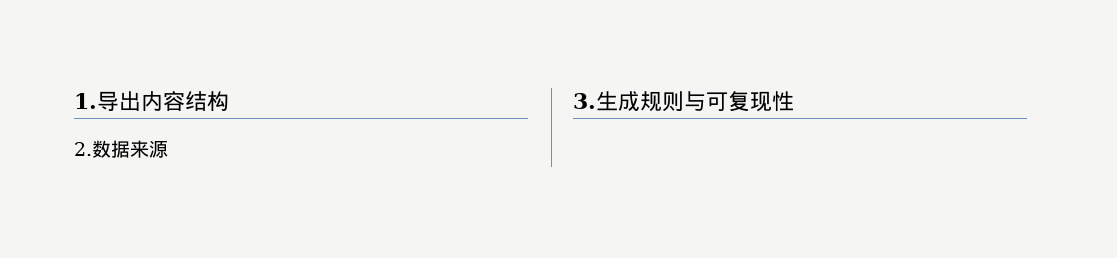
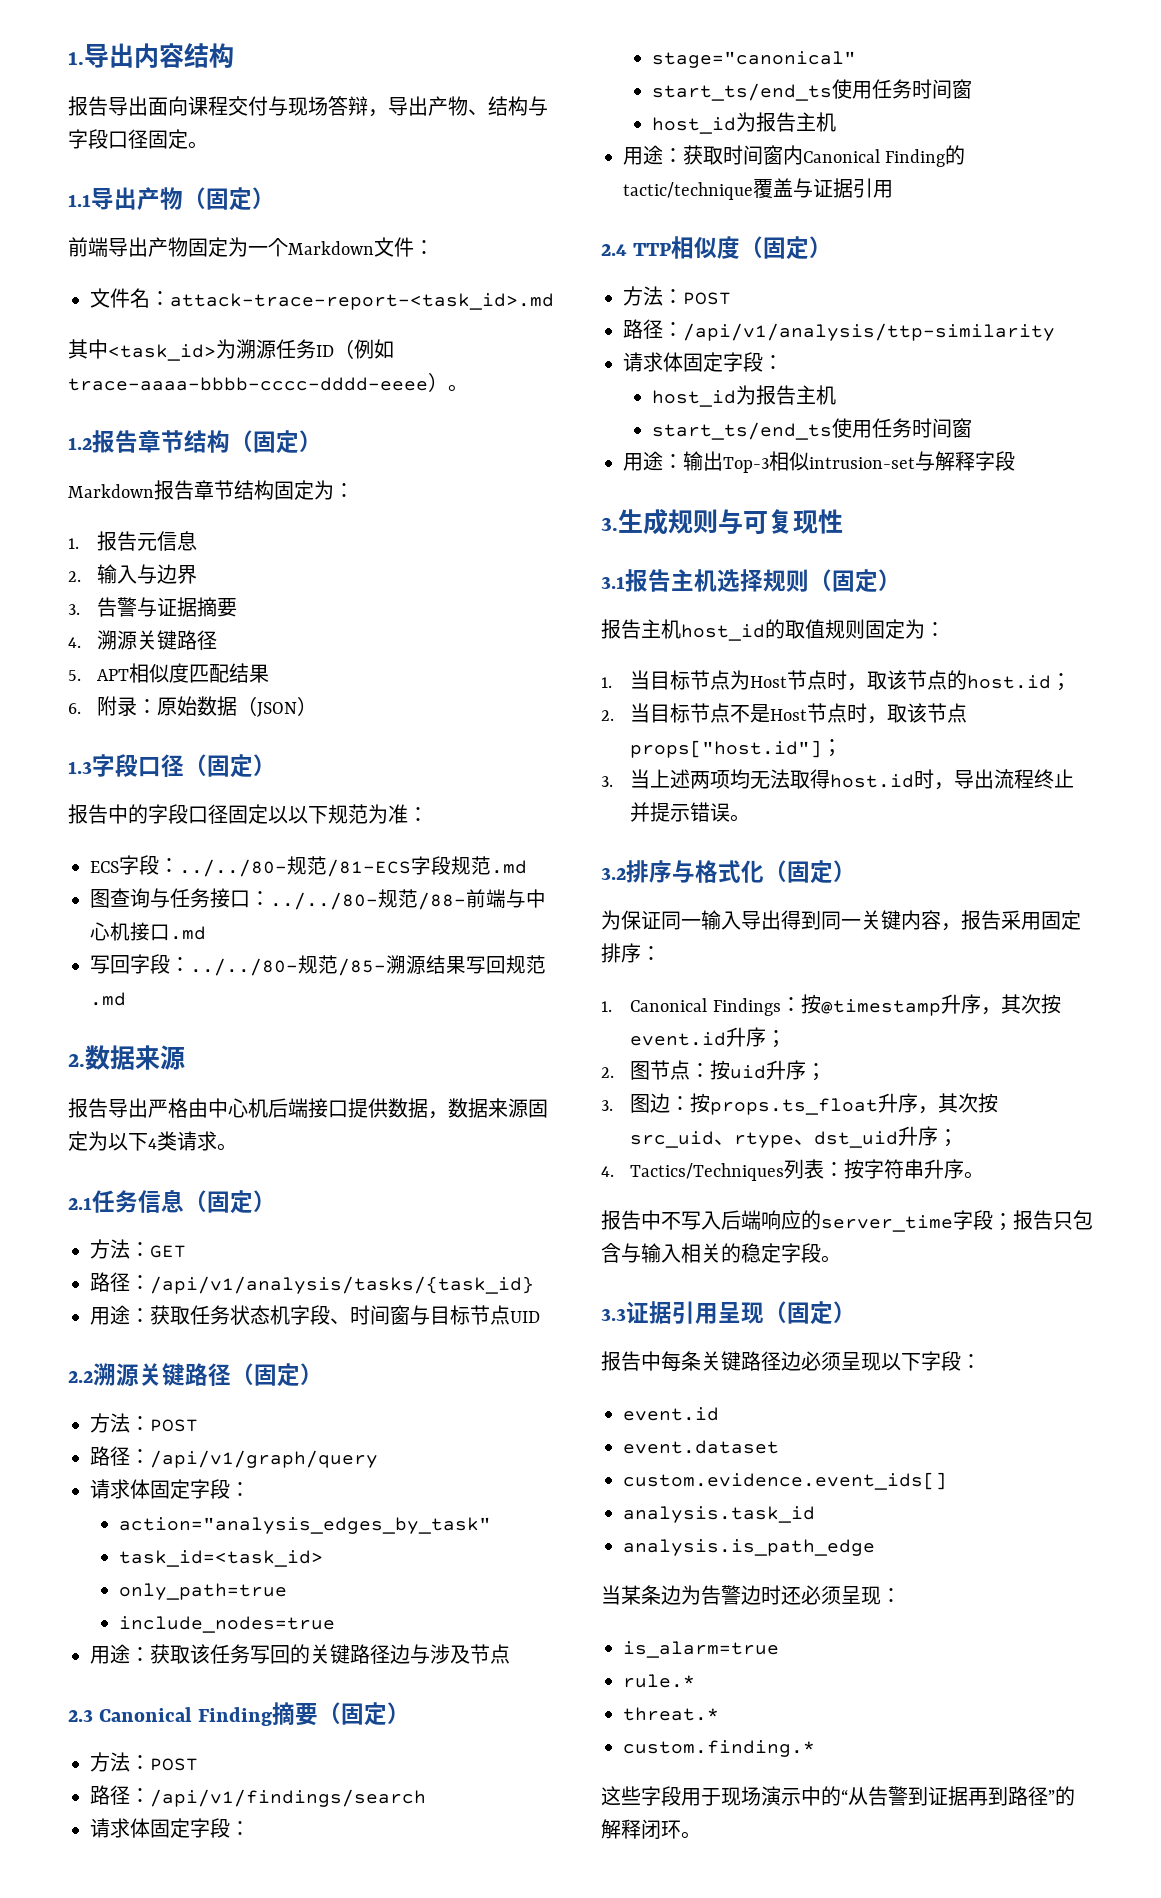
+ 报告导出面向课程交付与现场答辩，导出产物、结构与字段口径固定。
+ 1.1导出产物（固定）
+ 前端导出产物固定为一个Markdown文件：
+ 文件名：attack-trace-report-<task_id>.md
+ 其中<task_id>为溯源任务ID（例如trace-aaaa-bbbb-cccc-dddd-eeee）。
+ 1.2报告章节结构（固定）
+ Markdown报告章节结构固定为：
+ 1.报告元信息
+ 2.输入与边界
+ 3.告警与证据摘要
+ 4.溯源关键路径
+ 5. APT相似度匹配结果
+ 6.附录：原始数据（JSON）
+ 1.3字段口径（固定）
+ 报告中的字段口径固定以以下规范为准：
+ ECS字段：../../80-规范/81-ECS字段规范.md
+ 图查询与任务接口：../../80-规范/88-前端与中心机接口.md
+ 写回字段：../../80-规范/85-溯源结果写回规范.md
  2.数据来源
+ 报告导出严格由中心机后端接口提供数据，数据来源固定为以下4类请求。
+ 2.1任务信息（固定）
+ 方法：GET
+ 路径：/api/v1/analysis/tasks/{task_id}
+ 用途：获取任务状态机字段、时间窗与目标节点UID
+ 2.2溯源关键路径（固定）
+ 方法：POST
+ 路径：/api/v1/graph/query
+ 请求体固定字段：
+ action="analysis_edges_by_task"
+ task_id=<task_id>
+ only_path=true
+ include_nodes=true
+ 用途：获取该任务写回的关键路径边与涉及节点
+ 2.3 Canonical Finding摘要（固定）
+ 方法：POST
+ 路径：/api/v1/findings/search
+ 请求体固定字段：
+ stage="canonical"
+ start_ts/end_ts使用任务时间窗
+ host_id为报告主机
+ 用途：获取时间窗内Canonical Finding的tactic/technique覆盖与证据引用
+ 2.4 TTP相似度（固定）
+ 方法：POST
+ 路径：/api/v1/analysis/ttp-similarity
+ 请求体固定字段：
+ host_id为报告主机
+ start_ts/end_ts使用任务时间窗
+ 用途：输出Top-3相似intrusion-set与解释字段
+ 3.1报告主机选择规则（固定）
+ 报告主机host_id的取值规则固定为：
+ 1.当目标节点为Host节点时，取该节点的host.id；
+ 2.当目标节点不是Host节点时，取该节点props["host.id"]；
+ 3.当上述两项均无法取得host.id时，导出流程终止并提示错误。
+ 3.2排序与格式化（固定）
+ 为保证同一输入导出得到同一关键内容，报告采用固定排序：
+ 1. Canonical Findings：按@timestamp升序，其次按event.id升序；
+ 2.图节点：按uid升序；
+ 3.图边：按props.ts_float升序，其次按src_uid、rtype、dst_uid升序；
+ 4. Tactics/Techniques列表：按字符串升序。
+ 报告中不写入后端响应的server_time字段；报告只包含与输入相关的稳定字段。
+ 3.3证据引用呈现（固定）
+ 报告中每条关键路径边必须呈现以下字段：
+ event.id
+ event.dataset
+ custom.evidence.event_ids[]
+ analysis.task_id
+ analysis.is_path_edge
+ 当某条边为告警边时还必须呈现：
+ is_alarm=true
+ rule.*
+ threat.*
+ custom.finding.*
+ 这些字段用于现场演示中的“从告警到证据再到路径”的解释闭环。

